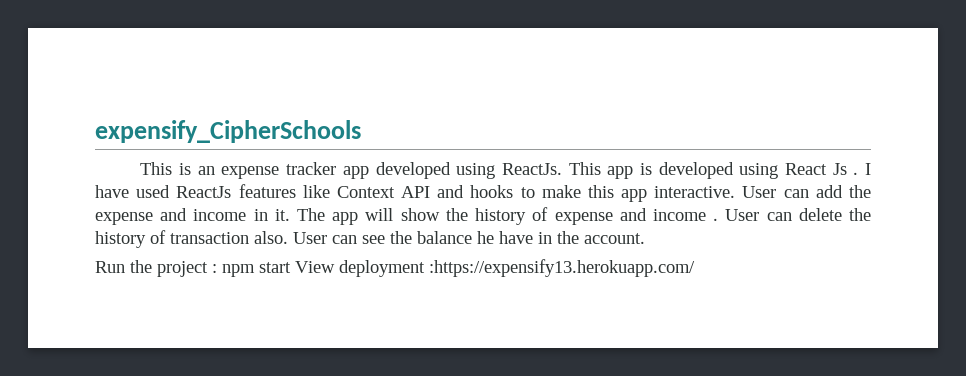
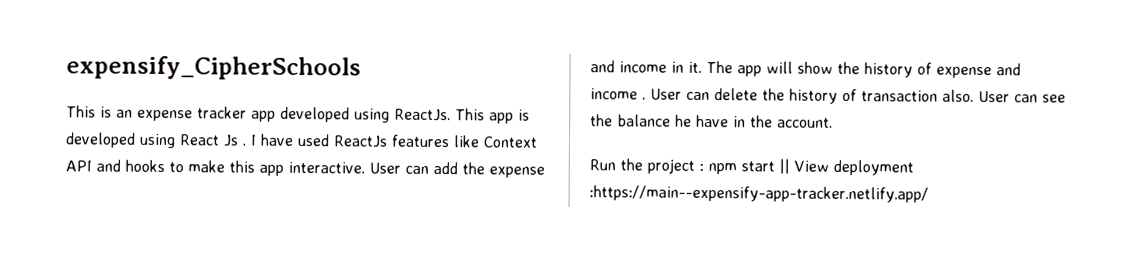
- Run the project : npm start View deployment :https://expensify13.herokuapp.com/
+ Run the project : npm start || View deployment :https://main--expensify-app-tracker.netlify.app/

